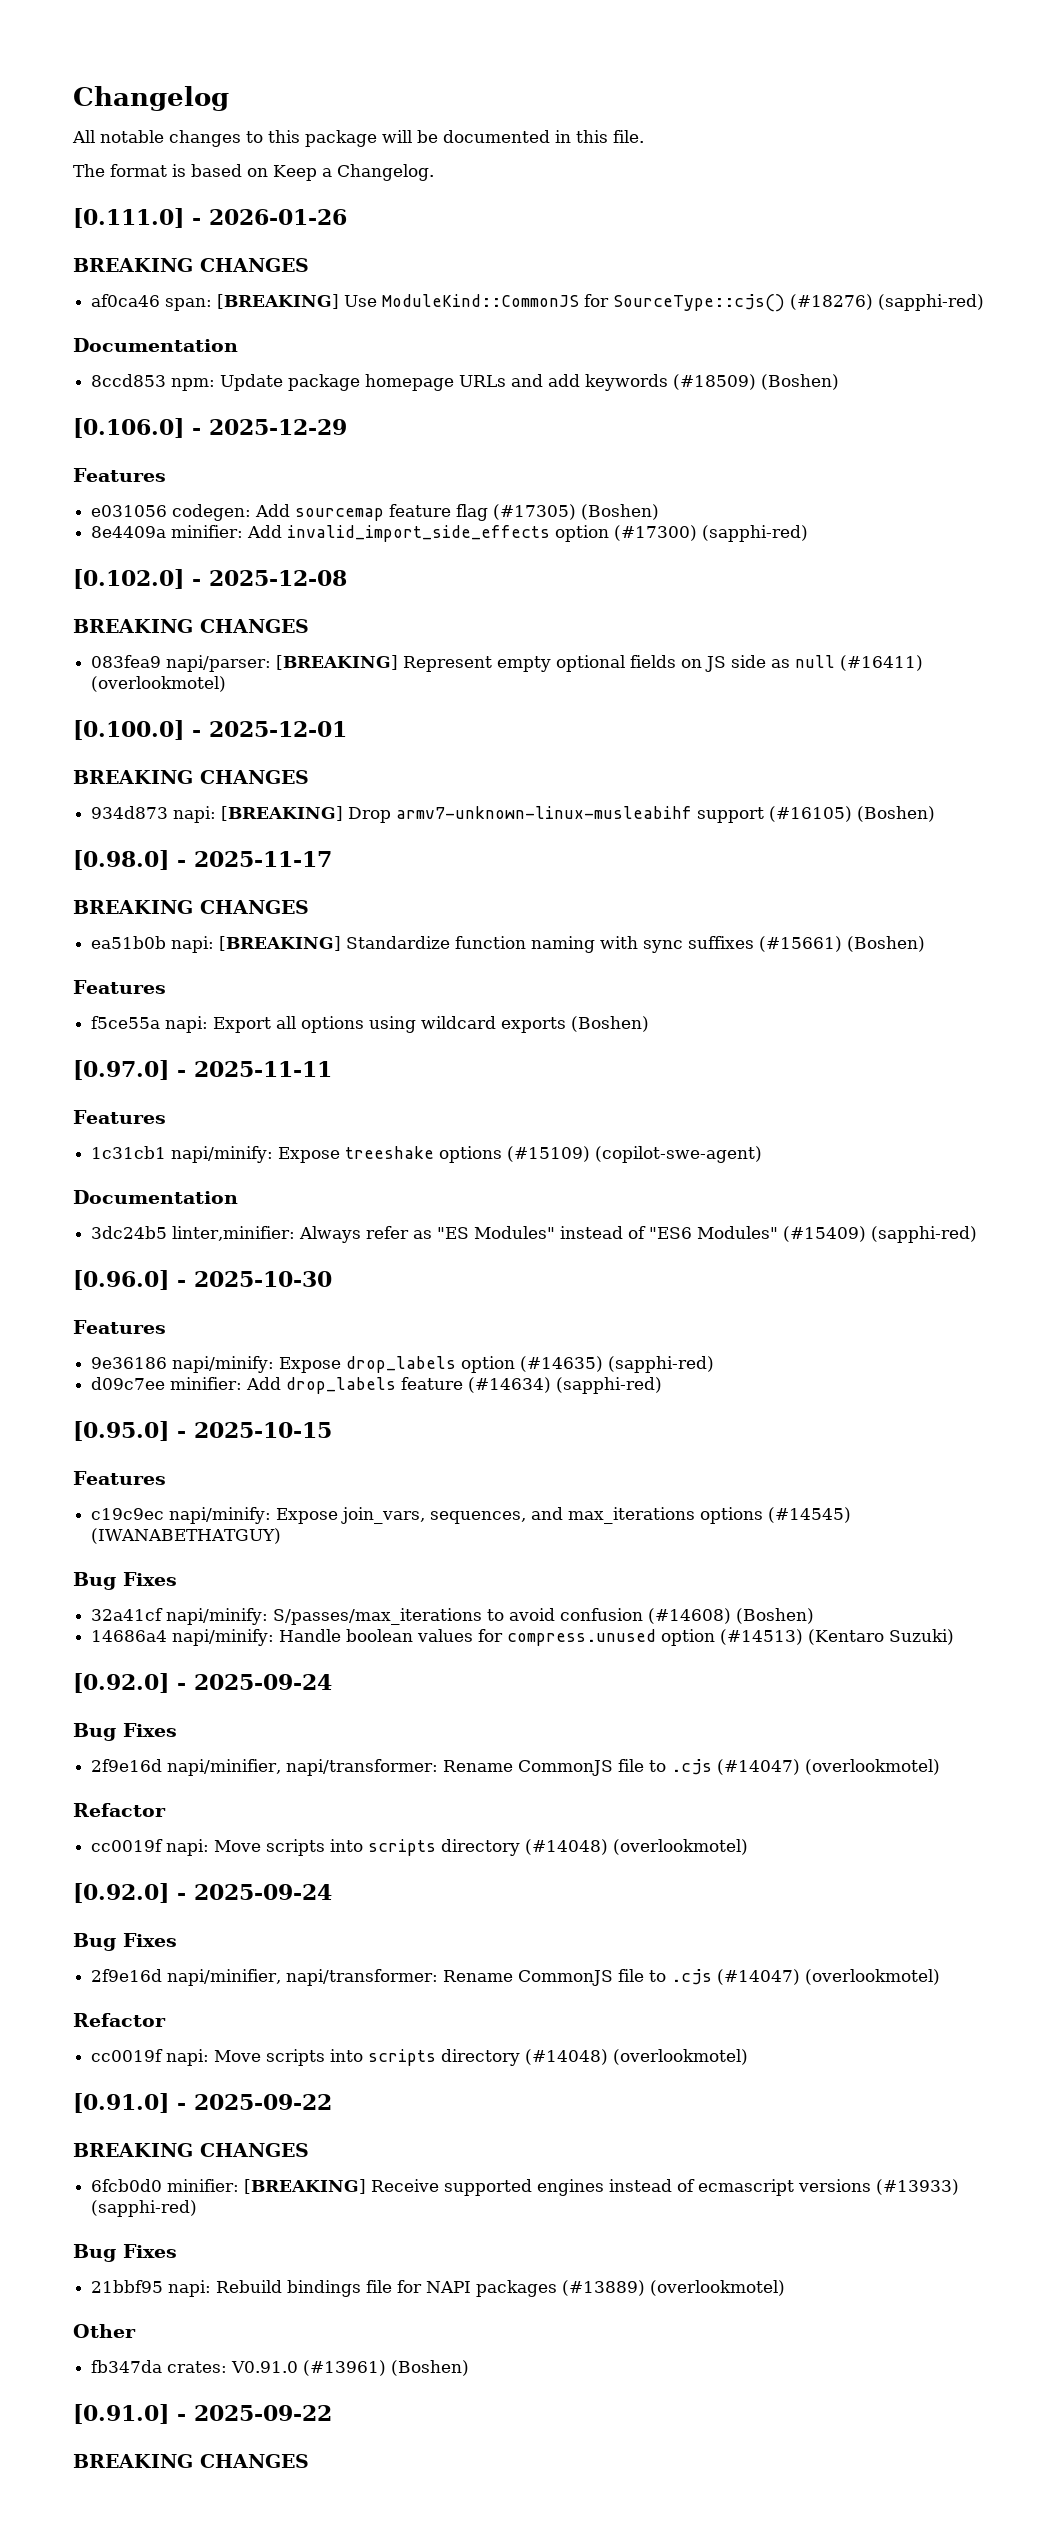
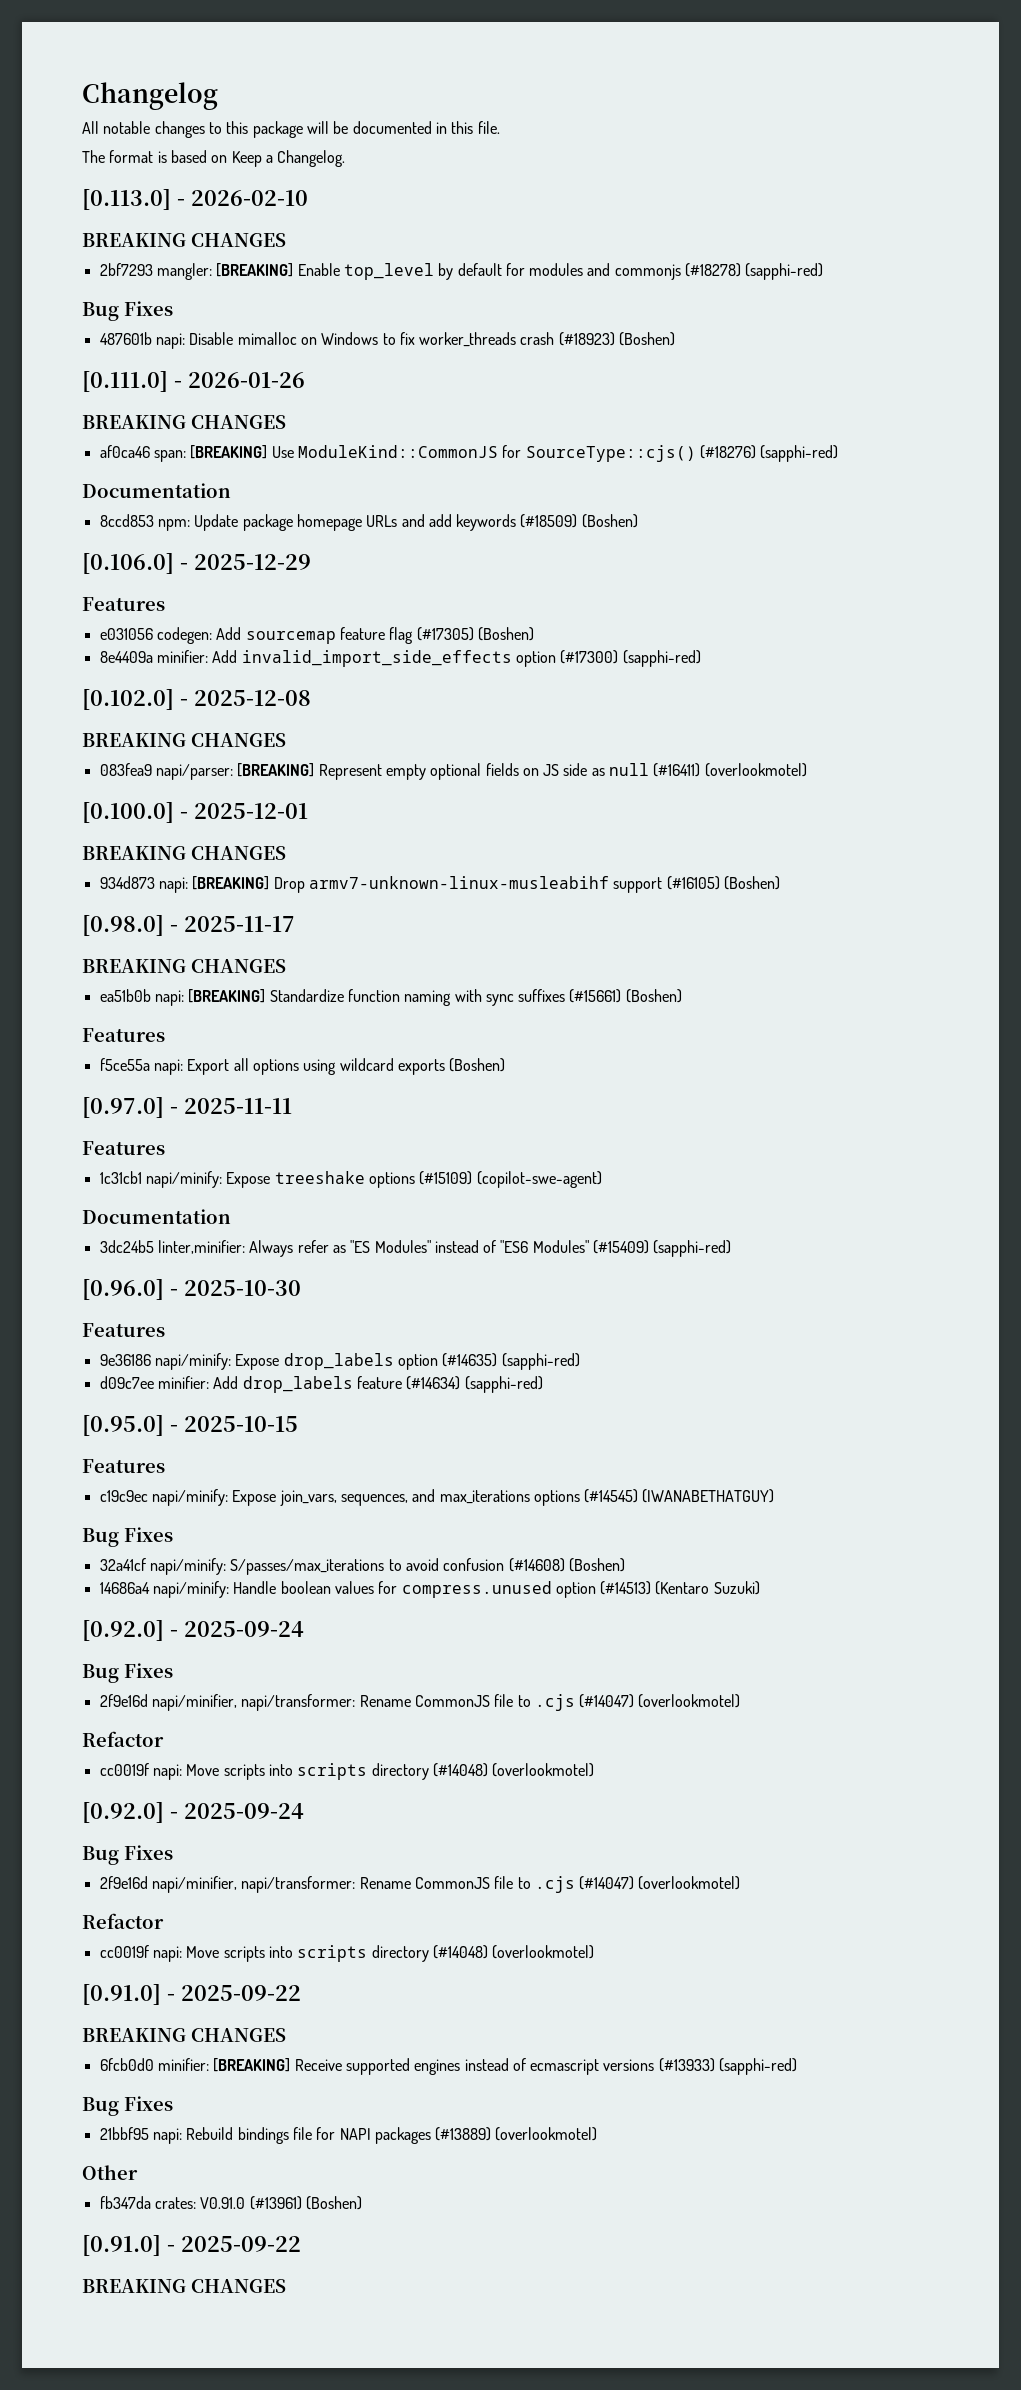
+ [0.113.0] - 2026-02-10
+ BREAKING CHANGES
+ 2bf7293 mangler: [BREAKING] Enable top_level by default for modules and commonjs (#18278) (sapphi-red)
+ Bug Fixes
+ 487601b napi: Disable mimalloc on Windows to fix worker_threads crash (#18923) (Boshen)

